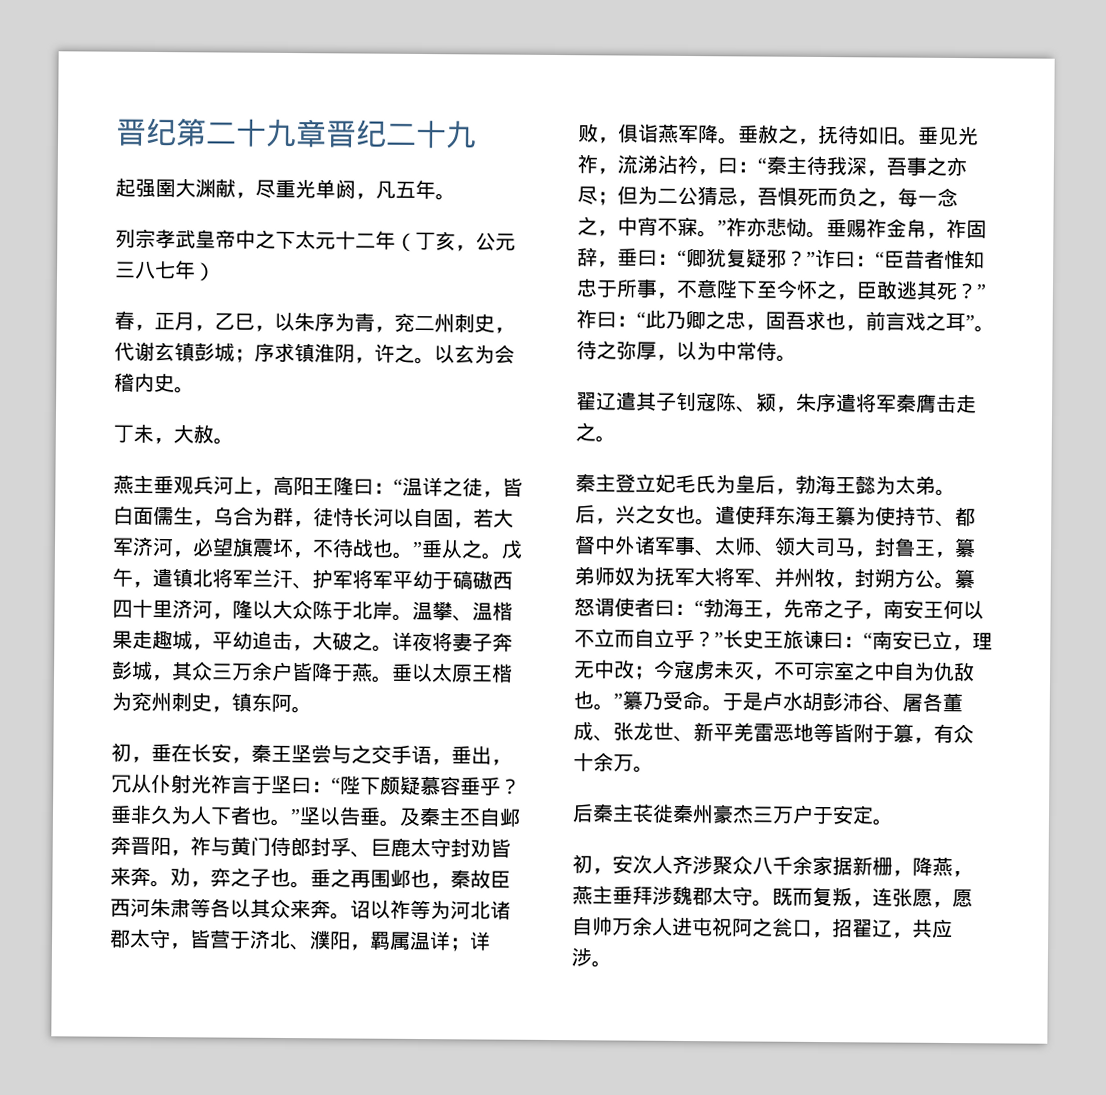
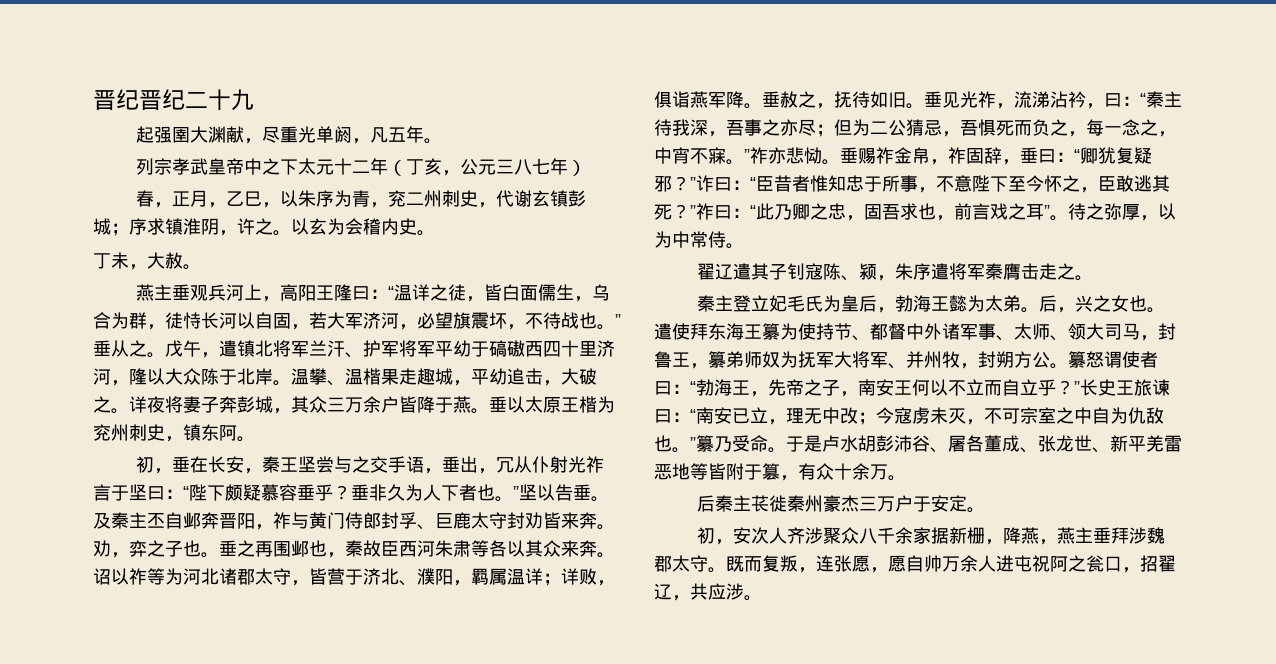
- 晋纪第二十九章晋纪二十九
+ 晋纪晋纪二十九

